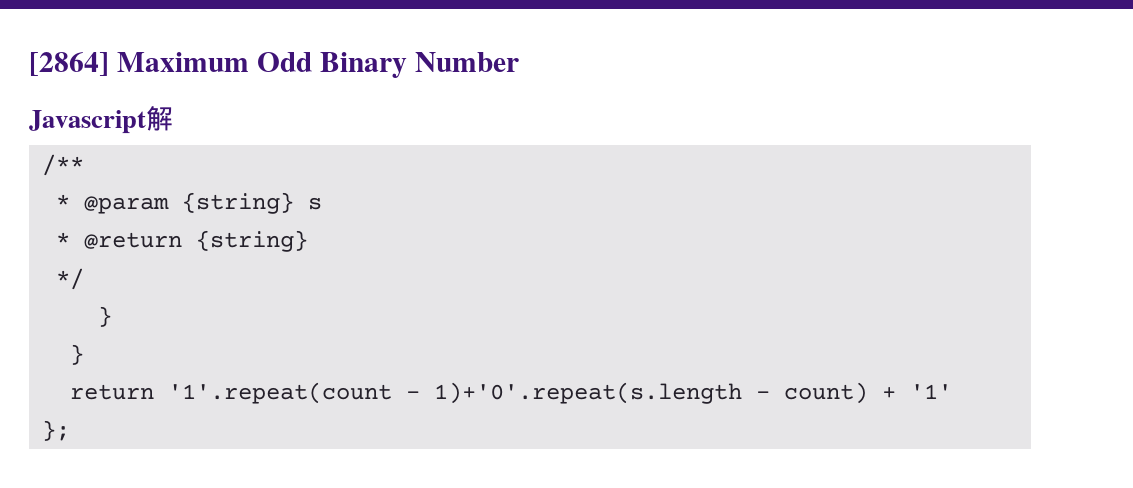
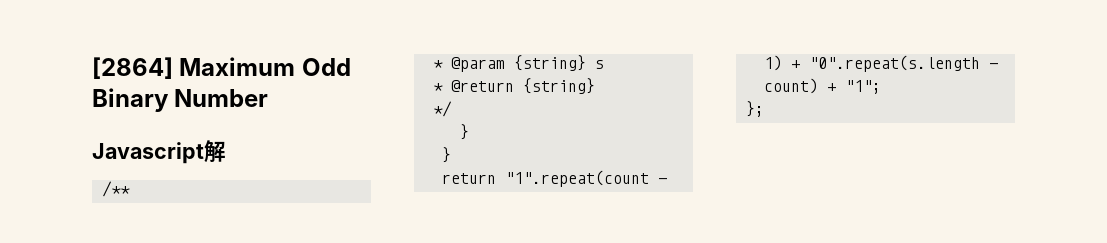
- return '1'.repeat(count - 1)+'0'.repeat(s.length - count) + '1'
+ return "1".repeat(count - 1) + "0".repeat(s.length - count) + "1";

